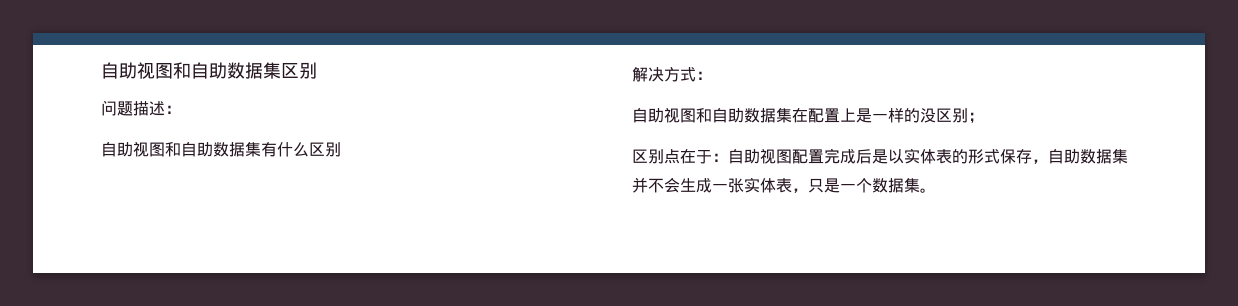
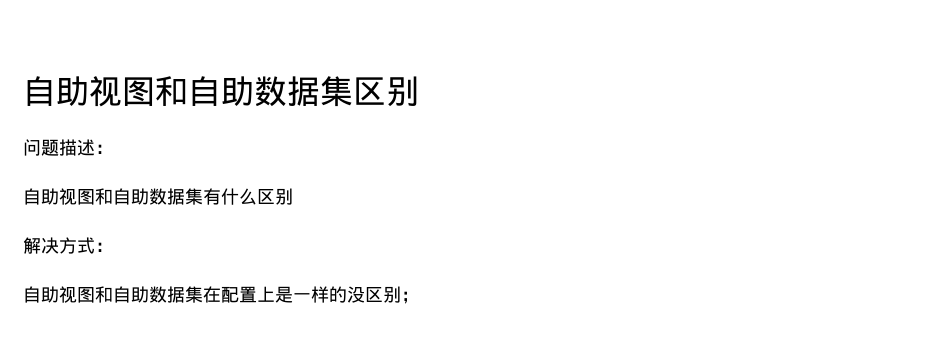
- 区别点在于：自助视图配置完成后是以实体表的形式保存，自助数据集并不会生成一张实体表，只是一个数据集。

